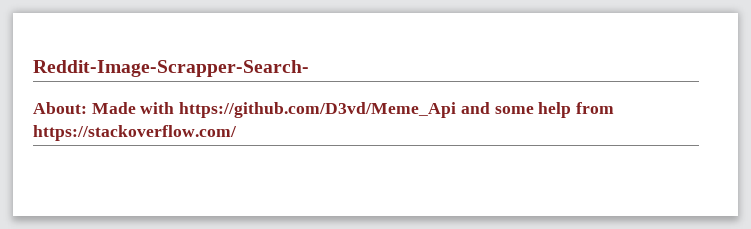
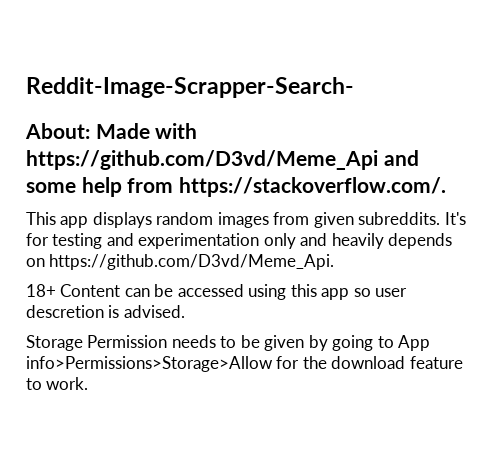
- About: Made with https://github.com/D3vd/Meme_Api and some help from https://stackoverflow.com/
+ About: Made with https://github.com/D3vd/Meme_Api and some help from https://stackoverflow.com/.
+ This app displays random images from given subreddits. It's for testing and experimentation only and heavily depends on https://github.com/D3vd/Meme_Api.
+ 18+ Content can be accessed using this app so user descretion is advised.
+ Storage Permission needs to be given by going to App info>Permissions>Storage>Allow for the download feature to work.

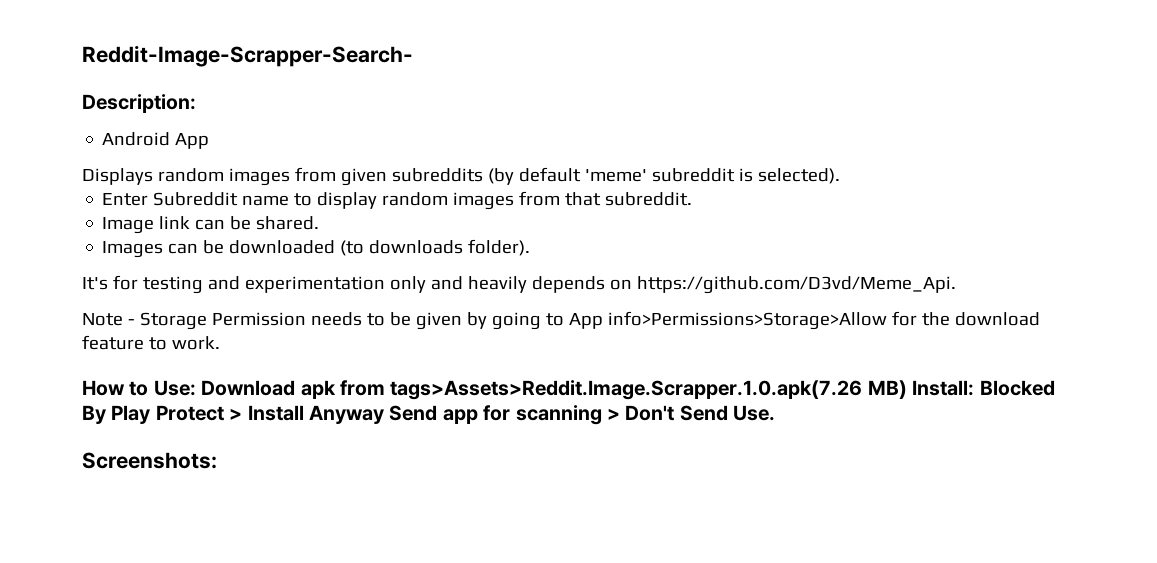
- About: Made with https://github.com/D3vd/Meme_Api and some help from https://stackoverflow.com/.
- This app displays random images from given subreddits. It's for testing and experimentation only and heavily depends on https://github.com/D3vd/Meme_Api.
+ Description:
+ Android App
+ Displays random images from given subreddits (by default 'meme' subreddit is selected).
+ Enter Subreddit name to display random images from that subreddit.
+ Image link can be shared.
+ Images can be downloaded (to downloads folder).
+ It's for testing and experimentation only and heavily depends on https://github.com/D3vd/Meme_Api.
- 18+ Content can be accessed using this app so user descretion is advised.
- Storage Permission needs to be given by going to App info>Permissions>Storage>Allow for the download feature to work.
+ Note - Storage Permission needs to be given by going to App info>Permissions>Storage>Allow for the download feature to work.
+ How to Use: Download apk from tags>Assets>Reddit.Image.Scrapper.1.0.apk(7.26 MB) Install: Blocked By Play Protect > Install Anyway Send app for scanning > Don't Send Use.
+ Screenshots:

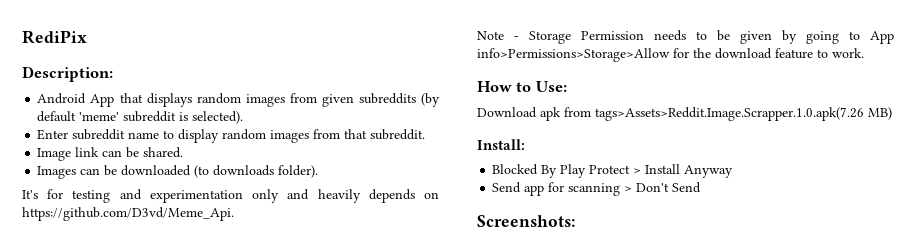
- Reddit-Image-Scrapper-Search-
+ RediPix
- Android App
- Displays random images from given subreddits (by default 'meme' subreddit is selected).
+ Android App that displays random images from given subreddits (by default 'meme' subreddit is selected).
- Enter Subreddit name to display random images from that subreddit.
+ Enter subreddit name to display random images from that subreddit.
- How to Use: Download apk from tags>Assets>Reddit.Image.Scrapper.1.0.apk(7.26 MB) Install: Blocked By Play Protect > Install Anyway Send app for scanning > Don't Send Use.
+ How to Use:
+ Download apk from tags>Assets>Reddit.Image.Scrapper.1.0.apk(7.26 MB)
+ Install:
+ Blocked By Play Protect > Install Anyway
+ Send app for scanning > Don't Send

